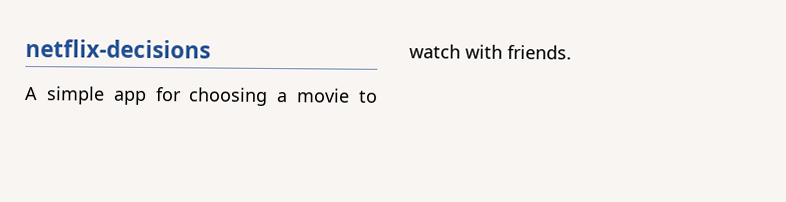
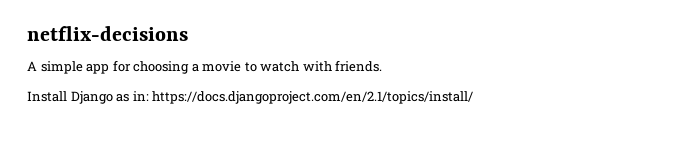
+ Install Django as in: https://docs.djangoproject.com/en/2.1/topics/install/

